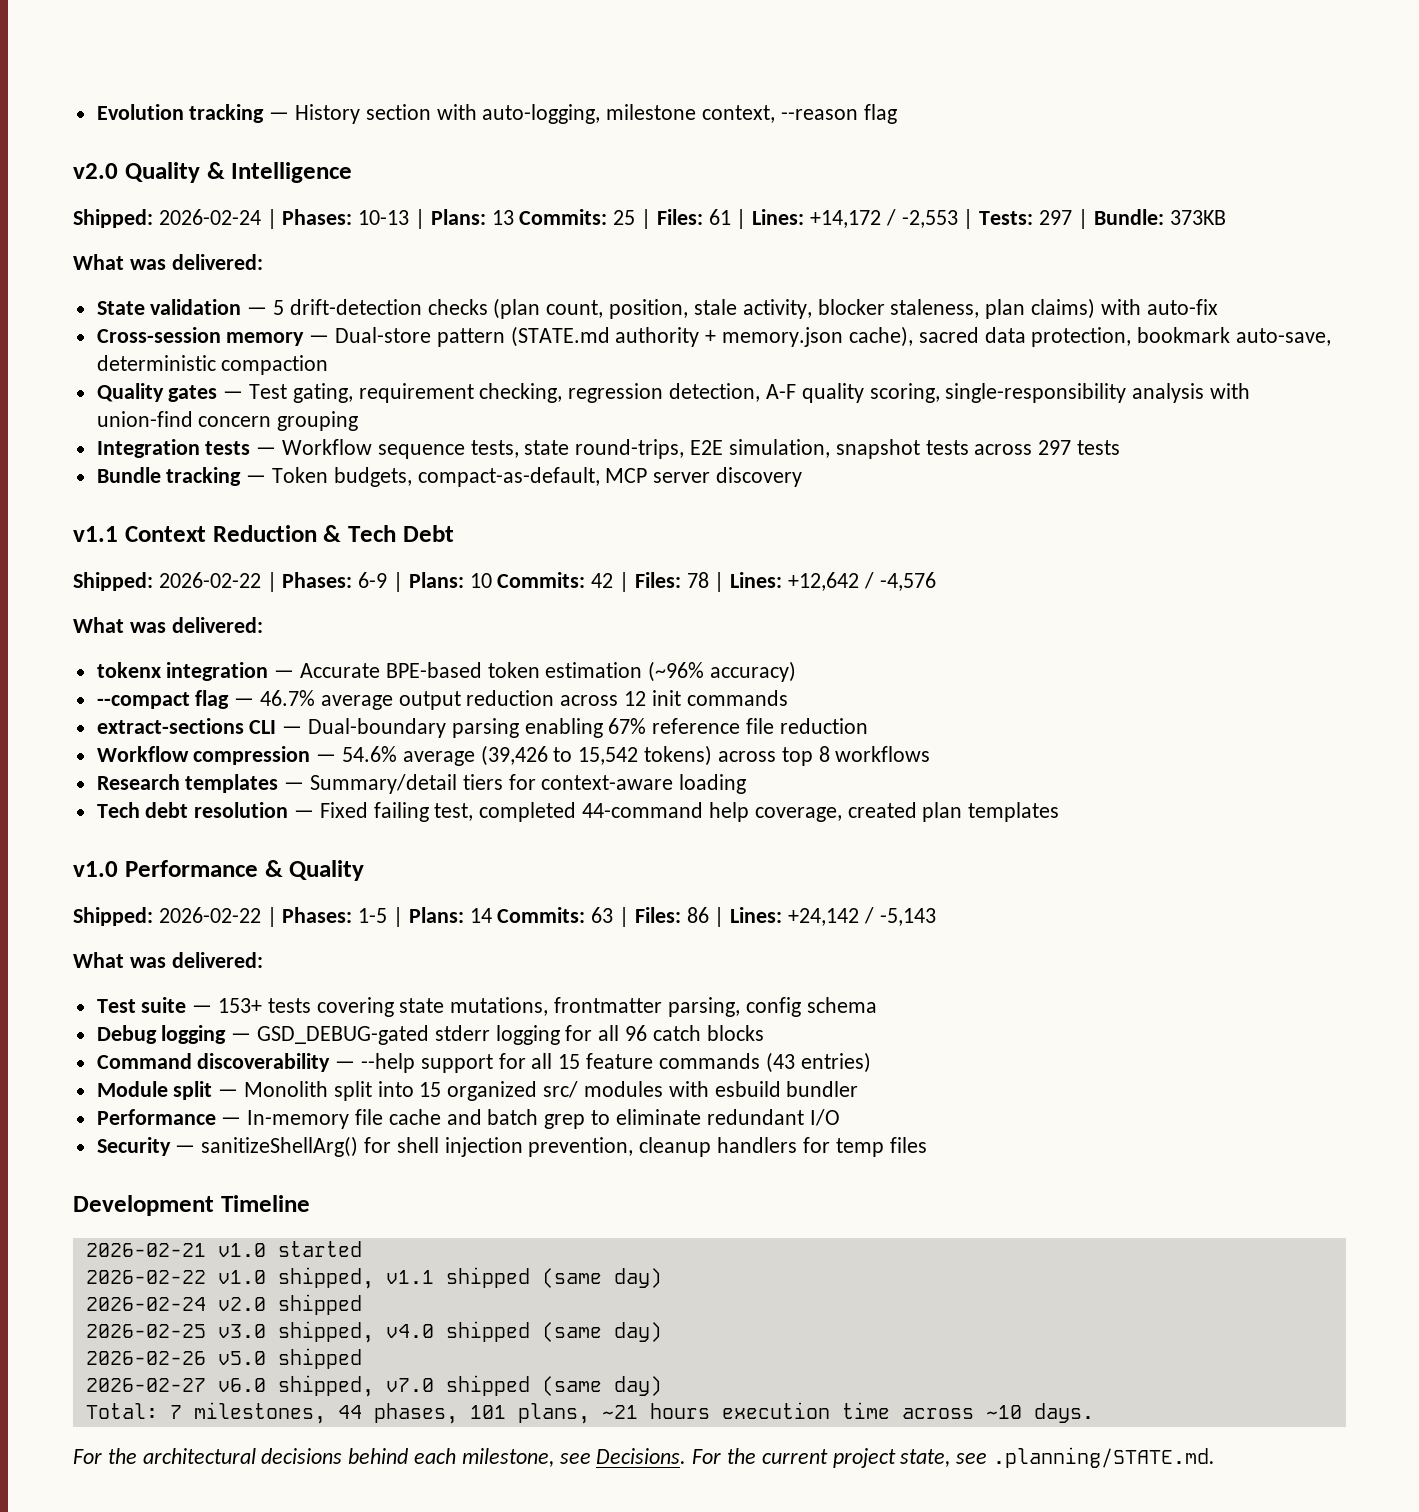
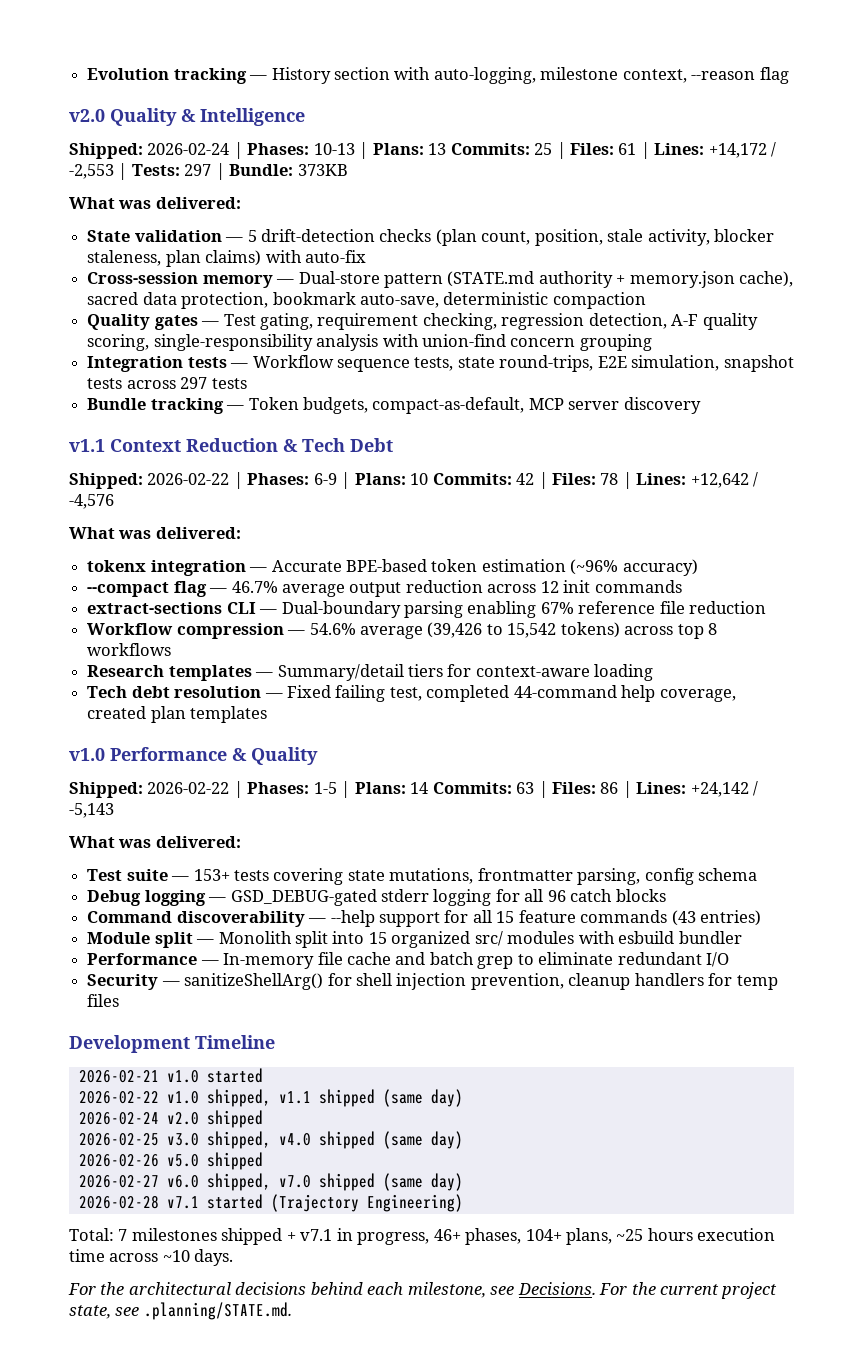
- Total: 7 milestones, 44 phases, 101 plans, ~21 hours execution time across ~10 days.
+ 2026-02-28 v7.1 started (Trajectory Engineering)
+ Total: 7 milestones shipped + v7.1 in progress, 46+ phases, 104+ plans, ~25 hours execution time across ~10 days.

